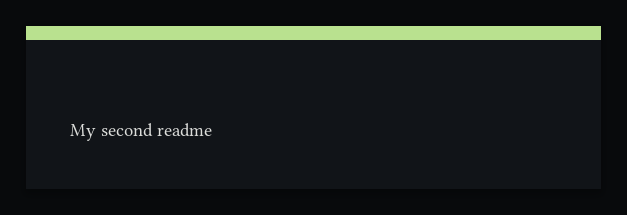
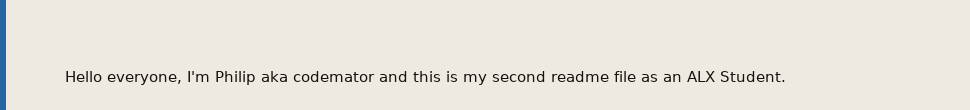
- My second readme
+ Hello everyone, I'm Philip aka codemator and this is my second readme file as an ALX Student.

